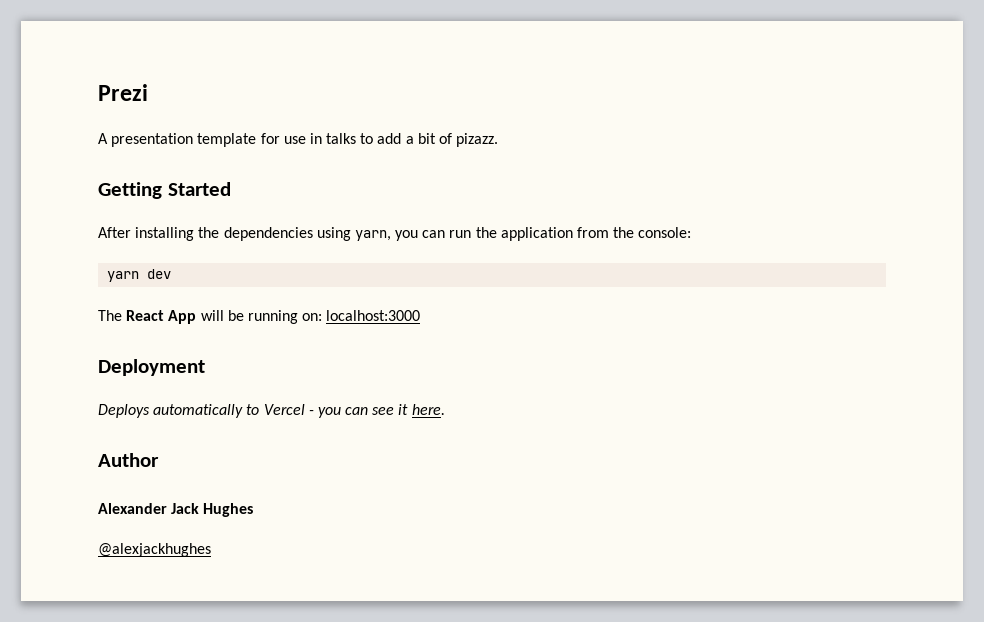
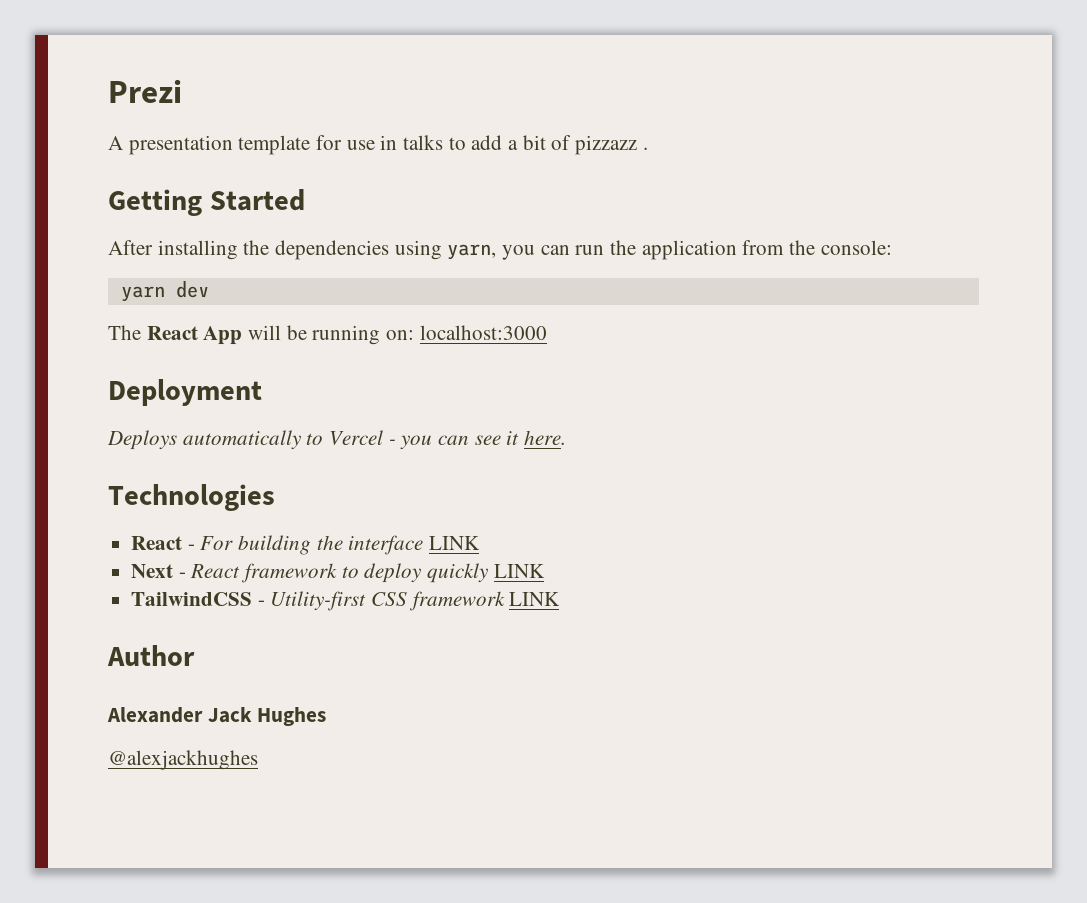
- A presentation template for use in talks to add a bit of pizazz.
+ A presentation template for use in talks to add a bit of pizzazz .
+ Technologies
+ React - For building the interface LINK
+ Next - React framework to deploy quickly LINK
+ TailwindCSS - Utility-first CSS framework LINK

